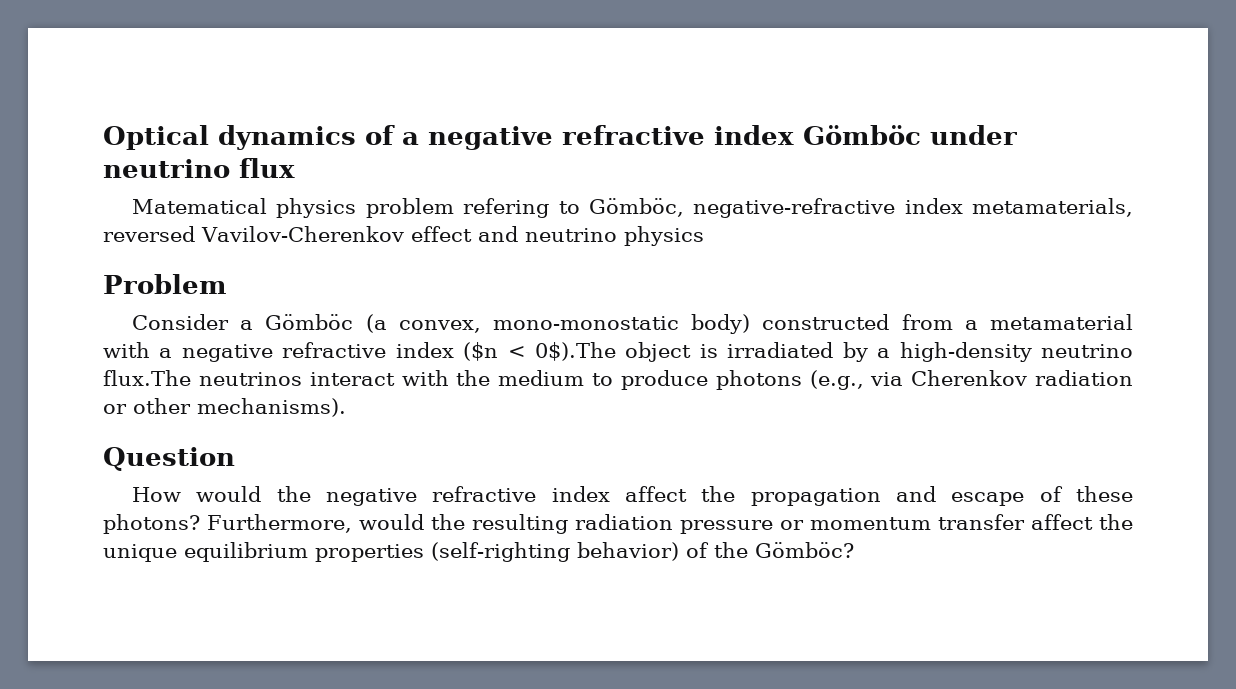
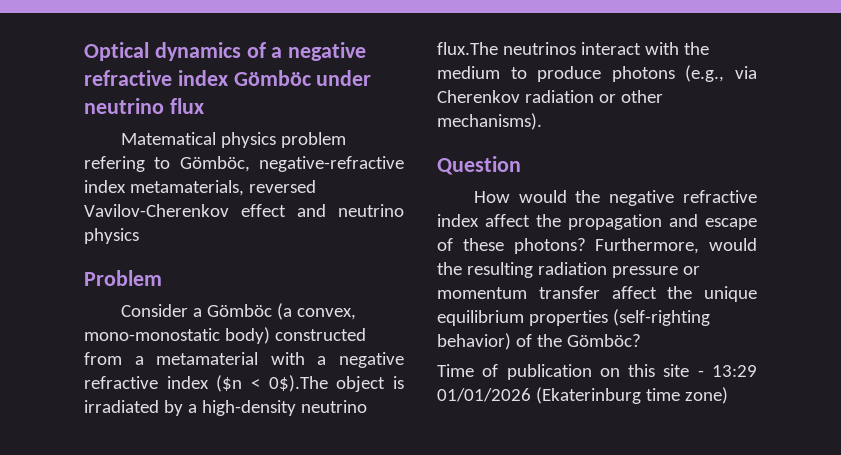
+ Time of publication on this site - 13:29 01/01/2026 (Ekaterinburg time zone)

